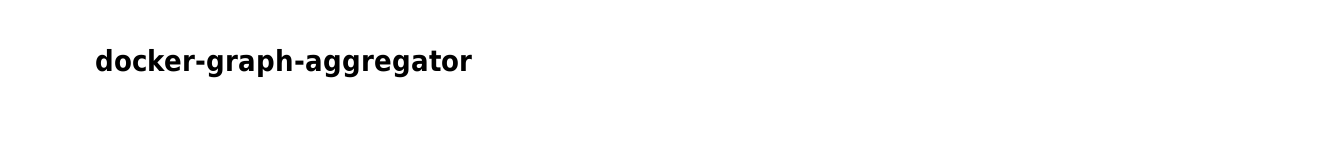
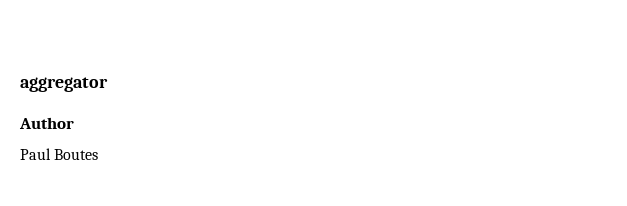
- docker-graph-aggregator
+ aggregator
+ Author
+ Paul Boutes

